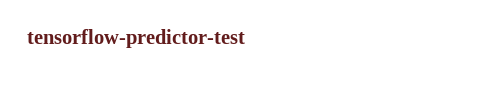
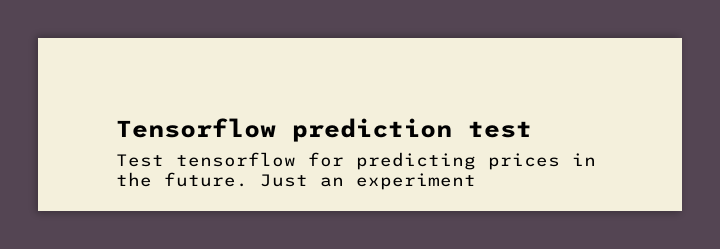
- tensorflow-predictor-test
+ Tensorflow prediction test
+ Test tensorflow for predicting prices in the future. Just an experiment

